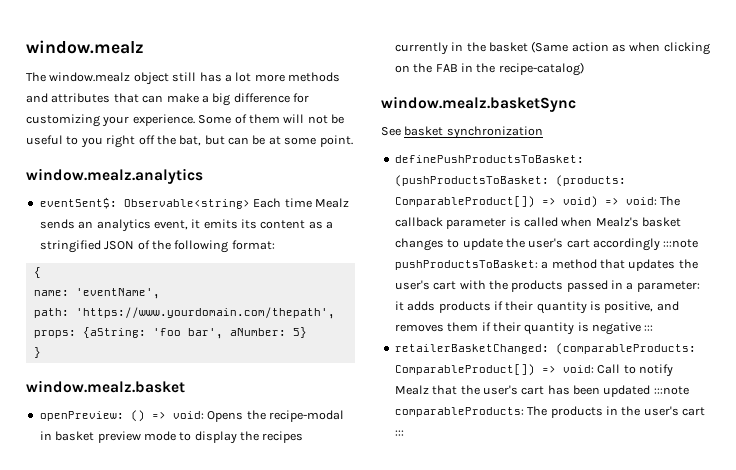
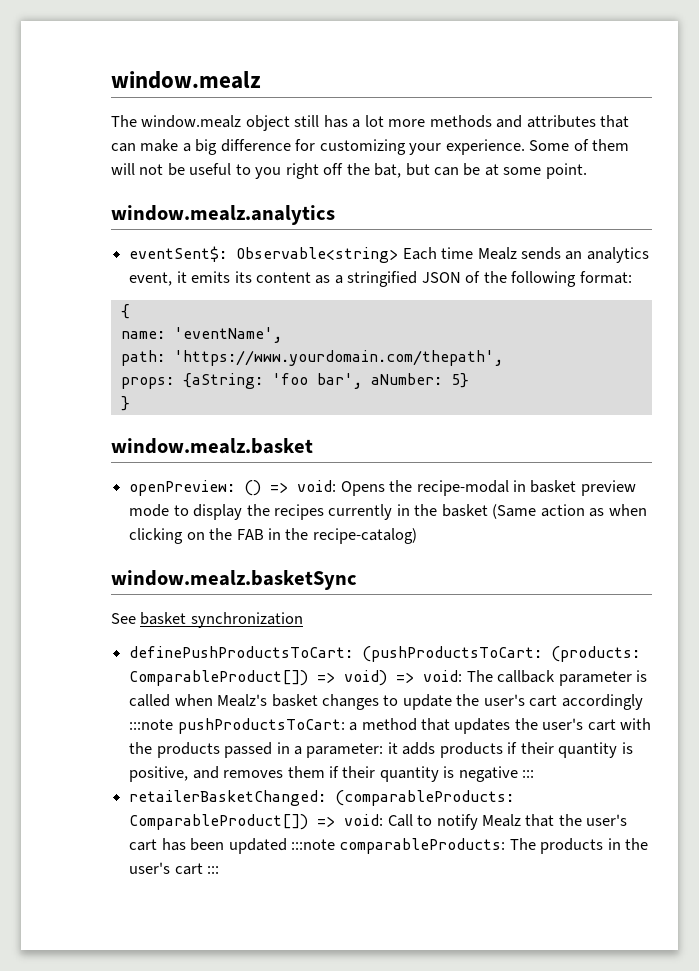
- definePushProductsToBasket: (pushProductsToBasket: (products: ComparableProduct[]) => void) => void: The callback parameter is called when Mealz's basket changes to update the user's cart accordingly :::note pushProductsToBasket: a method that updates the user's cart with the products passed in a parameter: it adds products if their quantity is positive, and removes them if their quantity is negative :::
+ definePushProductsToCart: (pushProductsToCart: (products: ComparableProduct[]) => void) => void: The callback parameter is called when Mealz's basket changes to update the user's cart accordingly :::note pushProductsToCart: a method that updates the user's cart with the products passed in a parameter: it adds products if their quantity is positive, and removes them if their quantity is negative :::

